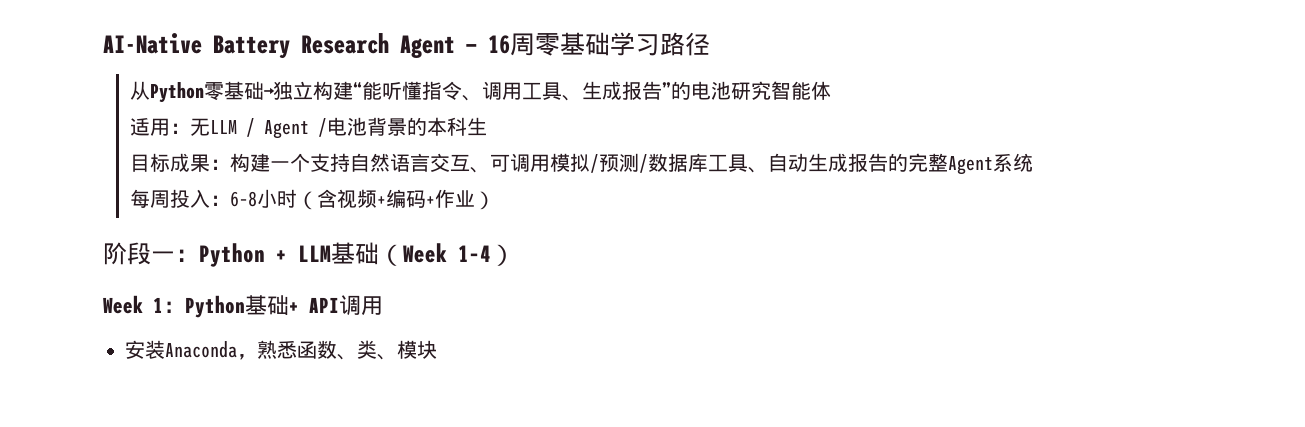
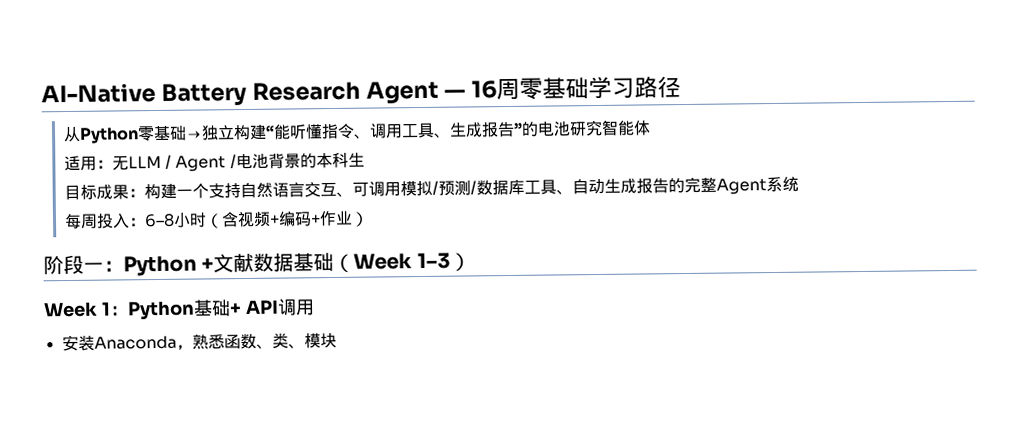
- 阶段一：Python + LLM基础（Week 1–4）
+ 阶段一：Python +文献数据基础（Week 1–3）

